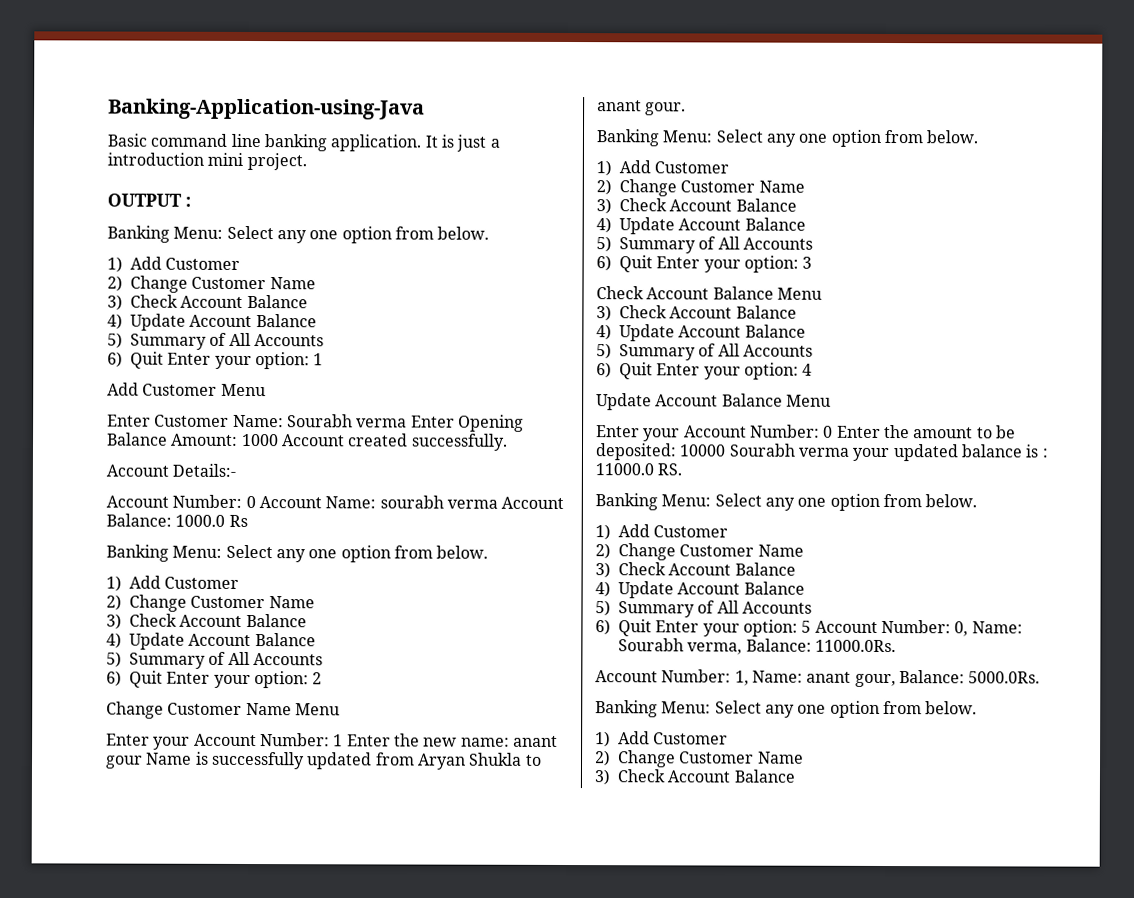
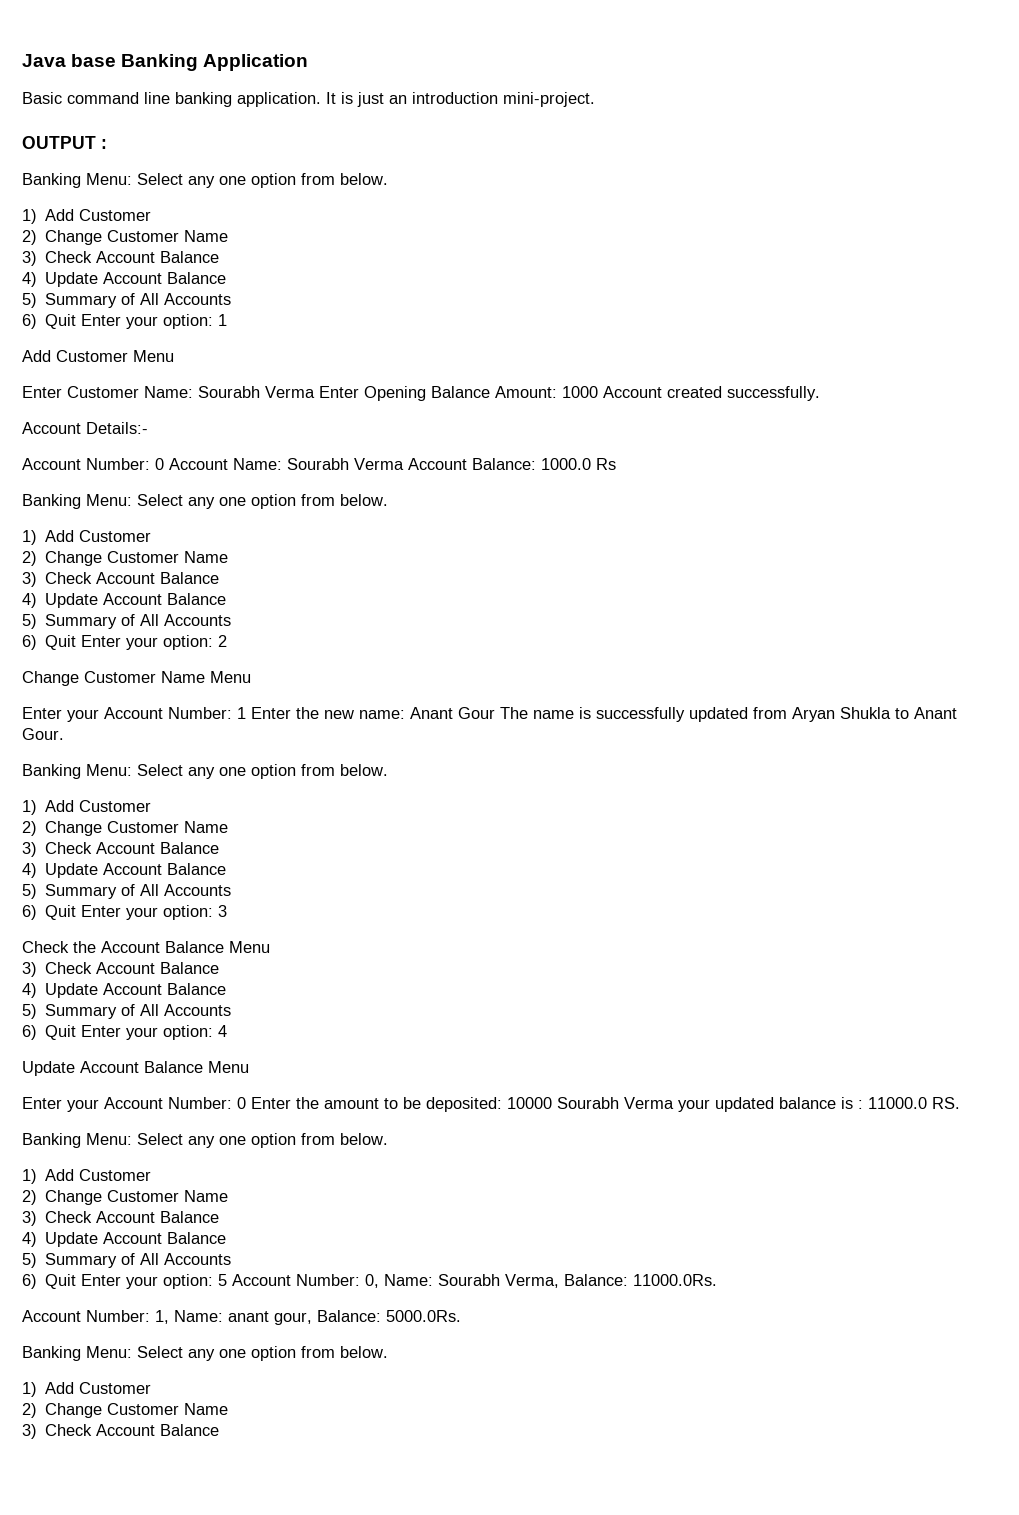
- Banking-Application-using-Java
+ Java base Banking Application
- It is just a introduction mini project.
+ It is just an introduction mini-project.
- Enter Customer Name: Sourabh verma Enter Opening Balance Amount: 1000 Account created successfully.
+ Enter Customer Name: Sourabh Verma Enter Opening Balance Amount: 1000 Account created successfully.
- Account Number: 0 Account Name: sourabh verma Account Balance: 1000.0 Rs
+ Account Number: 0 Account Name: Sourabh Verma Account Balance: 1000.0 Rs
- Enter your Account Number: 1 Enter the new name: anant gour Name is successfully updated from Aryan Shukla to anant gour.
+ Enter your Account Number: 1 Enter the new name: Anant Gour The name is successfully updated from Aryan Shukla to Anant Gour.
- Check Account Balance Menu
+ Check the Account Balance Menu
- Enter your Account Number: 0 Enter the amount to be deposited: 10000 Sourabh verma your updated balance is : 11000.0 RS.
+ Enter your Account Number: 0 Enter the amount to be deposited: 10000 Sourabh Verma your updated balance is : 11000.0 RS.
- 6) Quit Enter your option: 5 Account Number: 0, Name: Sourabh verma, Balance: 11000.0Rs.
+ 6) Quit Enter your option: 5 Account Number: 0, Name: Sourabh Verma, Balance: 11000.0Rs.

